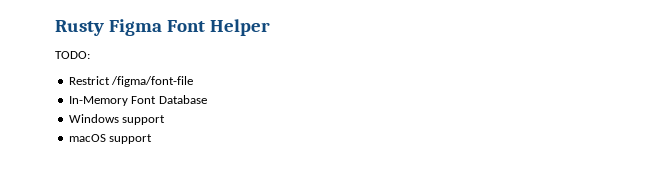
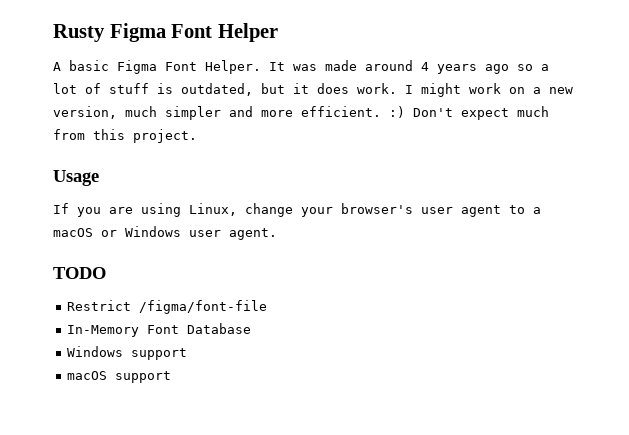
- TODO:
+ A basic Figma Font Helper. It was made around 4 years ago so a lot of stuff is outdated, but it does work. I might work on a new version, much simpler and more efficient. :) Don't expect much from this project.
+ Usage
+ If you are using Linux, change your browser's user agent to a macOS or Windows user agent.
+ TODO

